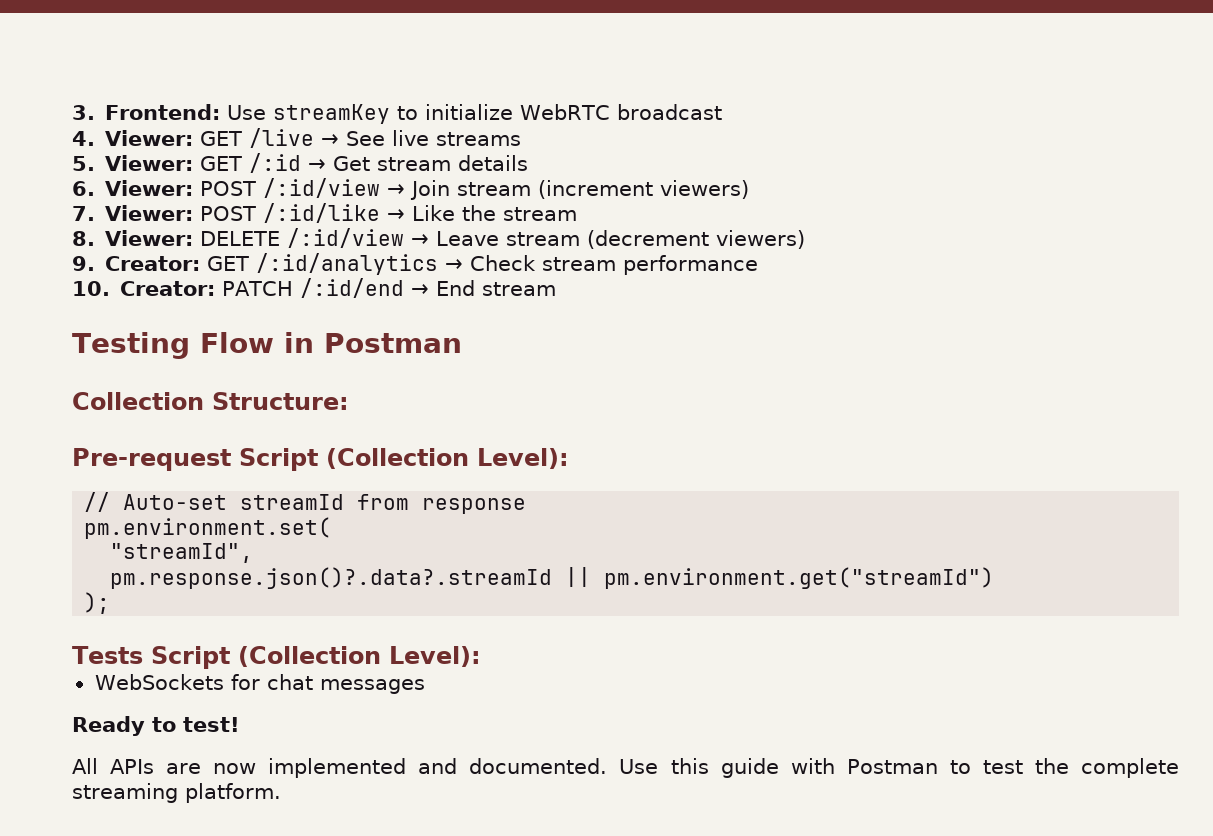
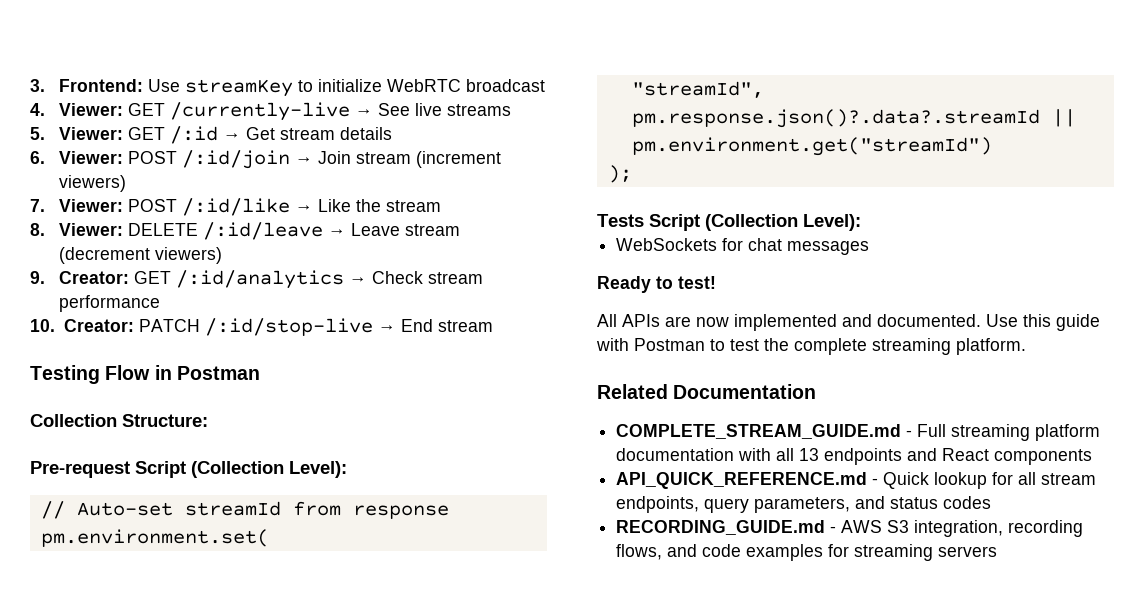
- 4. Viewer: GET /live → See live streams
+ 4. Viewer: GET /currently-live → See live streams
- 6. Viewer: POST /:id/view → Join stream (increment viewers)
+ 6. Viewer: POST /:id/join → Join stream (increment viewers)
- 8. Viewer: DELETE /:id/view → Leave stream (decrement viewers)
+ 8. Viewer: DELETE /:id/leave → Leave stream (decrement viewers)
- 10. Creator: PATCH /:id/end → End stream
+ 10. Creator: PATCH /:id/stop-live → End stream
+ Related Documentation
+ COMPLETE_STREAM_GUIDE.md - Full streaming platform documentation with all 13 endpoints and React components
+ API_QUICK_REFERENCE.md - Quick lookup for all stream endpoints, query parameters, and status codes
+ RECORDING_GUIDE.md - AWS S3 integration, recording flows, and code examples for streaming servers

